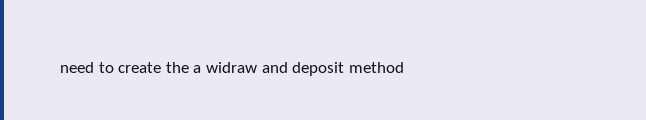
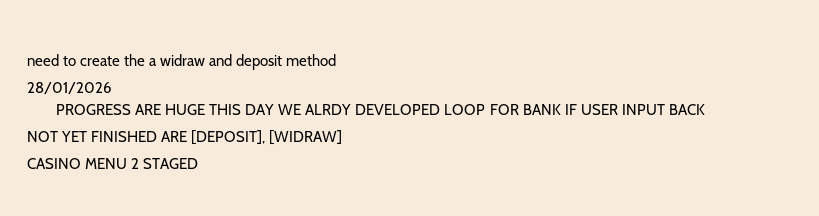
+ 28/01/2026
+ PROGRESS ARE HUGE THIS DAY WE ALRDY DEVELOPED LOOP FOR BANK IF USER INPUT BACK
+ NOT YET FINISHED ARE [DEPOSIT], [WIDRAW]
+ CASINO MENU 2 STAGED

